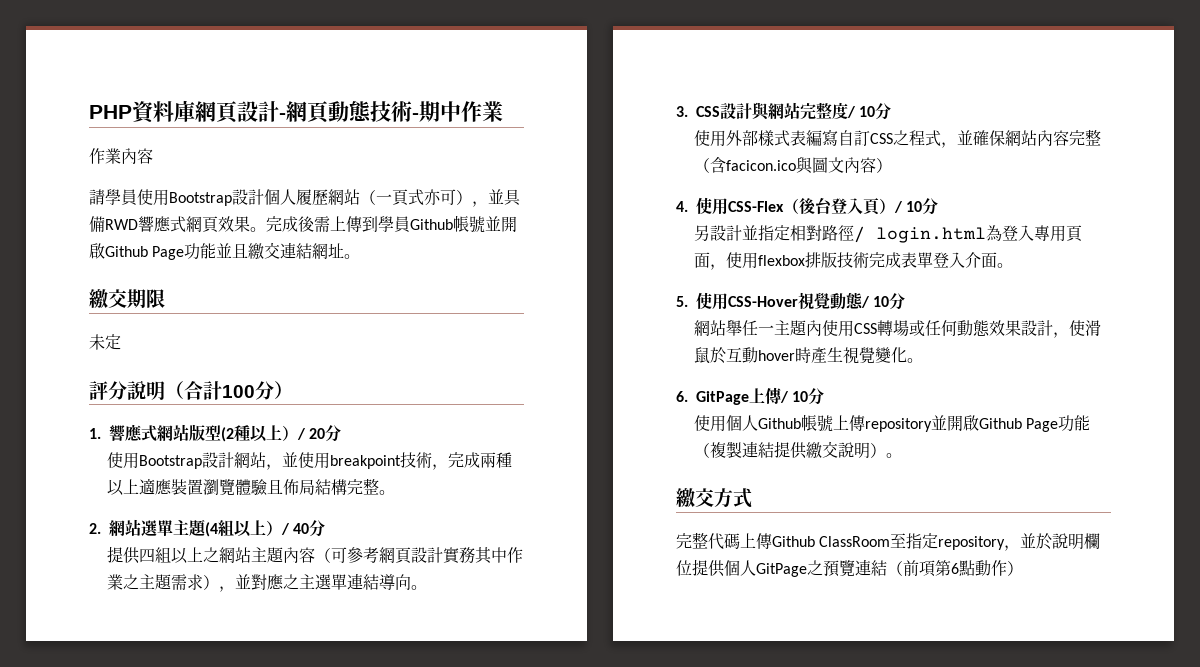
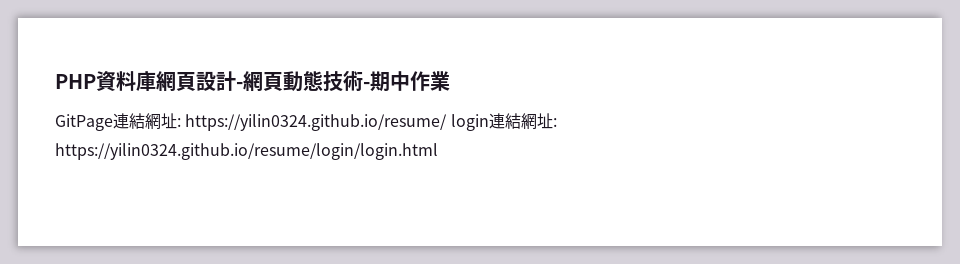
- 作業內容
- 請學員使⽤Bootstrap設計個人履歷網站（一頁式亦可），並具備RWD響應式網頁效果。完成後需上傳到學員Github帳號並開啟Github Page功能並且繳交連結網址。
- 繳交期限
- 未定
- 評分說明（合計100分）
- 1.響應式網站版型(2種以上）/ 20分
- 使用Bootstrap設計網站，並使用breakpoint技術，完成兩種以上適應裝置瀏覽體驗且佈局結構完整。
- 2.網站選單主題(4組以上）/ 40分
- 提供四組以上之網站主題內容（可參考網頁設計實務其中作業之主題需求），並對應之主選單連結導向。
- 3. CSS設計與網站完整度/ 10分
- 使用外部樣式表編寫自訂CSS之程式，並確保網站內容完整（含facicon.ico與圖文內容）
- 4.使用CSS-Flex（後台登入頁）/ 10分
- 另設計並指定相對路徑/ login.html為登入專用頁面，使用flexbox排版技術完成表單登入介面。
- 5.使用CSS-Hover視覺動態/ 10分
- 網站舉任一主題內使用CSS轉場或任何動態效果設計，使滑鼠於互動hover時產生視覺變化。
- 6. GitPage上傳/ 10分
- 使用個人Github帳號上傳repository並開啟Github Page功能（複製連結提供繳交說明）。
- 繳交方式
- 完整代碼上傳Github ClassRoom至指定repository，並於說明欄位提供個人GitPage之預覽連結（前項第6點動作）
+ GitPage連結網址: https://yilin0324.github.io/resume/ login連結網址: https://yilin0324.github.io/resume/login/login.html

